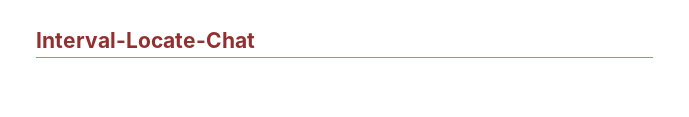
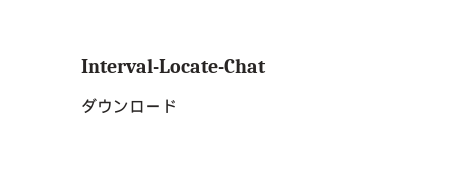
+ ダウンロード

